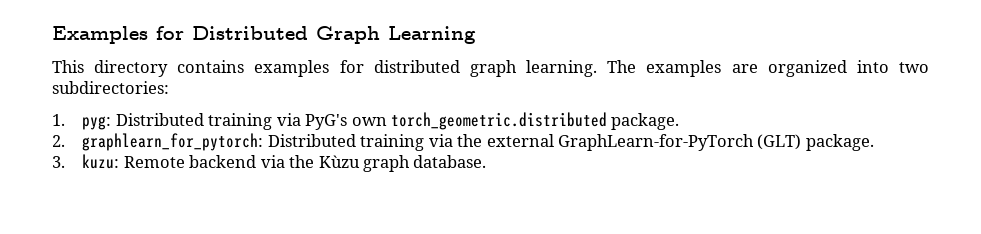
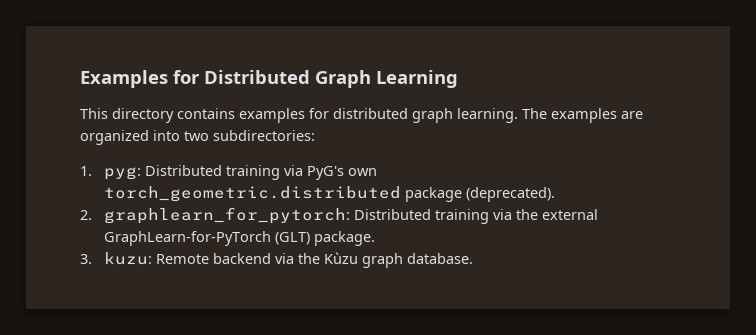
- 1. pyg: Distributed training via PyG's own torch_geometric.distributed package.
+ 1. pyg: Distributed training via PyG's own torch_geometric.distributed package (deprecated).

